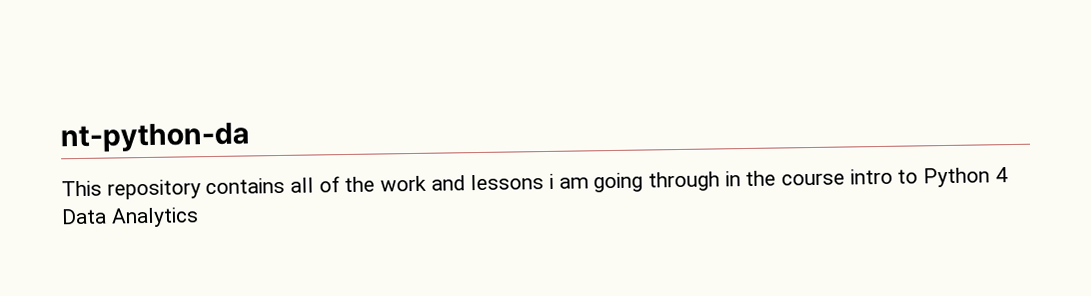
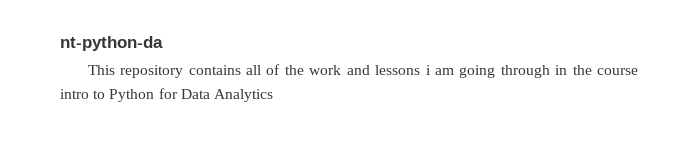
- This repository contains all of the work and lessons i am going through in the course intro to Python 4 Data Analytics
+ This repository contains all of the work and lessons i am going through in the course intro to Python for Data Analytics

